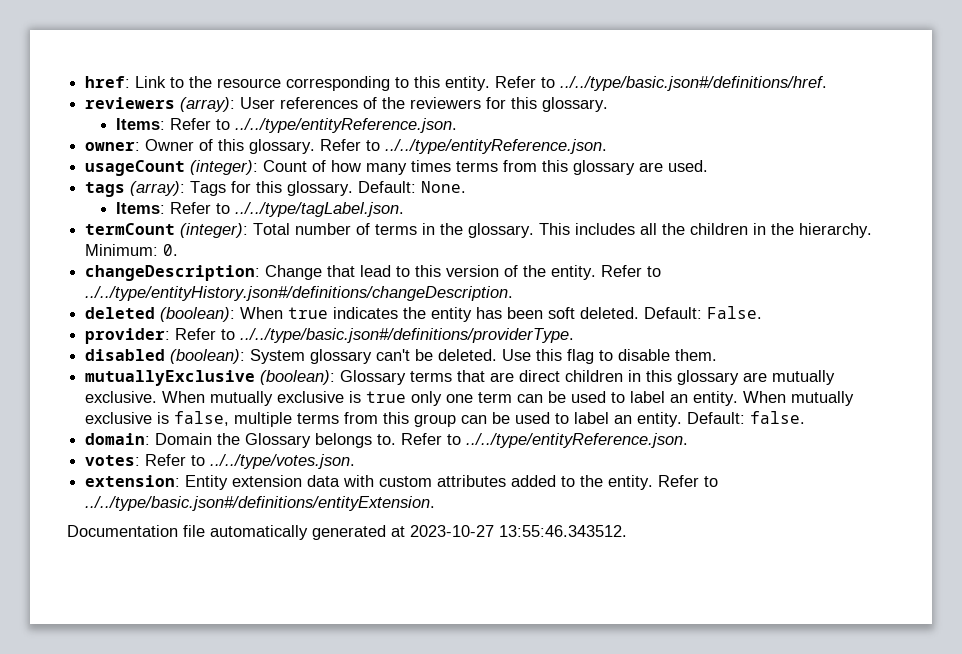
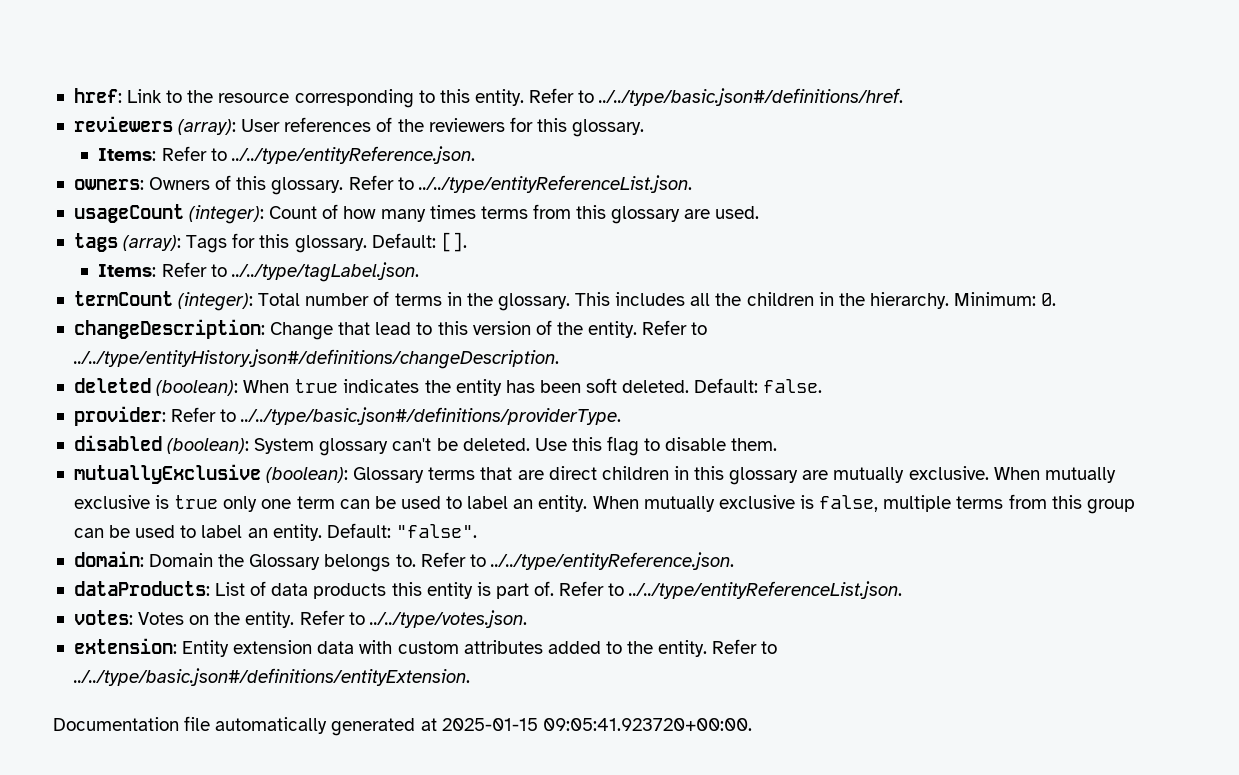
- owner: Owner of this glossary. Refer to ../../type/entityReference.json.
+ owners: Owners of this glossary. Refer to ../../type/entityReferenceList.json.
- Default: None.
+ Default: [].
- Default: False.
+ Default: false.
- Default: false.
+ Default: "false".
- votes: Refer to ../../type/votes.json.
+ dataProducts: List of data products this entity is part of. Refer to ../../type/entityReferenceList.json.
+ votes: Votes on the entity. Refer to ../../type/votes.json.
- Documentation file automatically generated at 2023-10-27 13:55:46.343512.
+ Documentation file automatically generated at 2025-01-15 09:05:41.923720+00:00.

